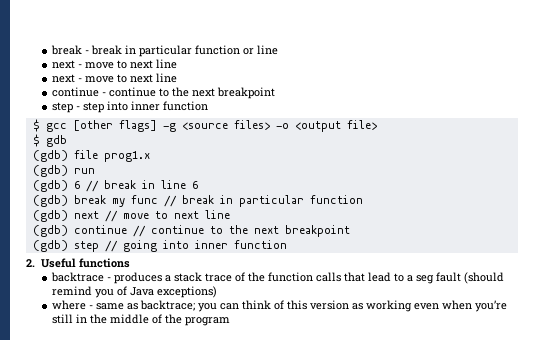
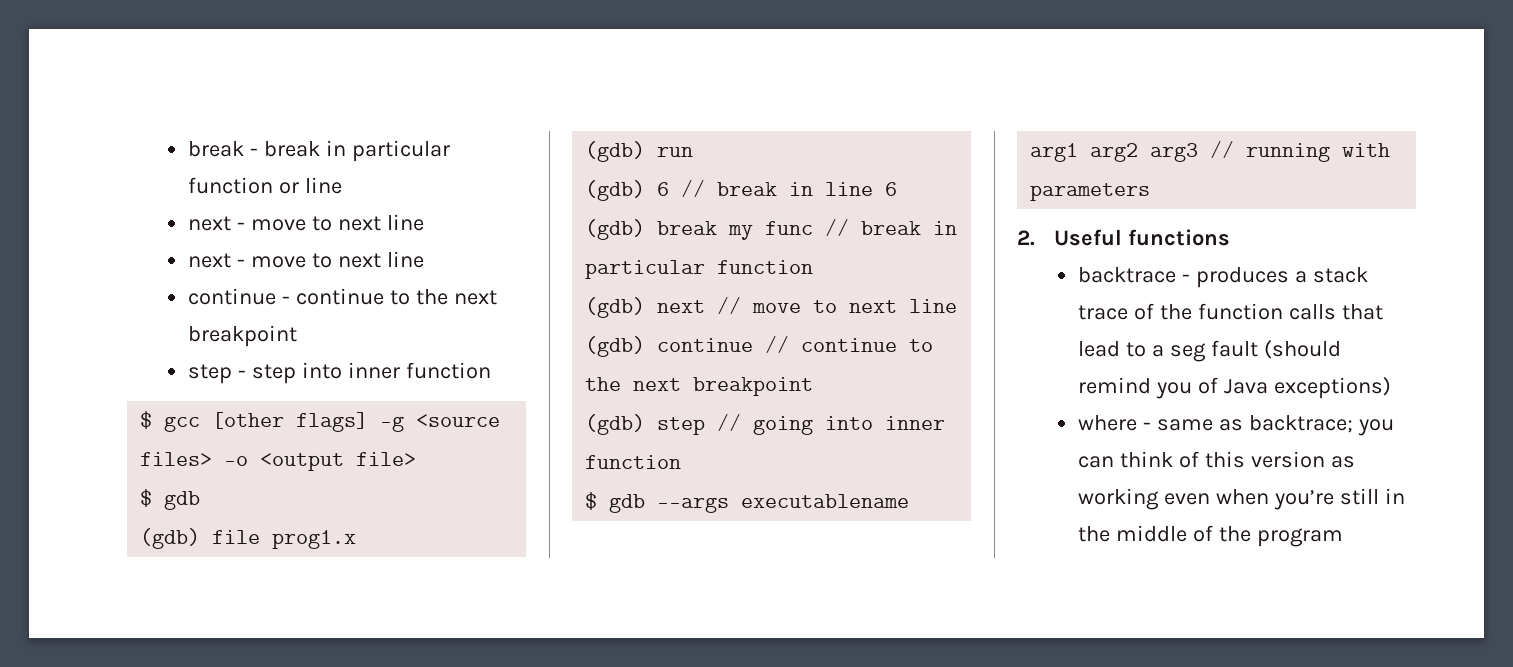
+ $ gdb --args executablename arg1 arg2 arg3 // running with parameters

